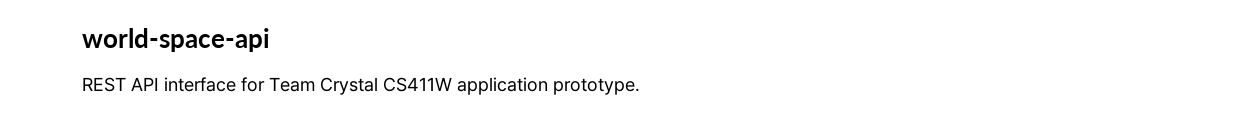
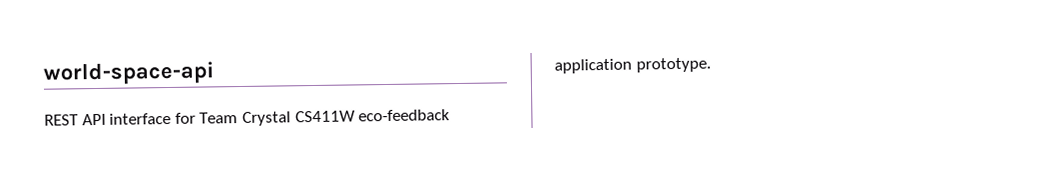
- REST API interface for Team Crystal CS411W application prototype.
+ REST API interface for Team Crystal CS411W eco-feedback application prototype.

